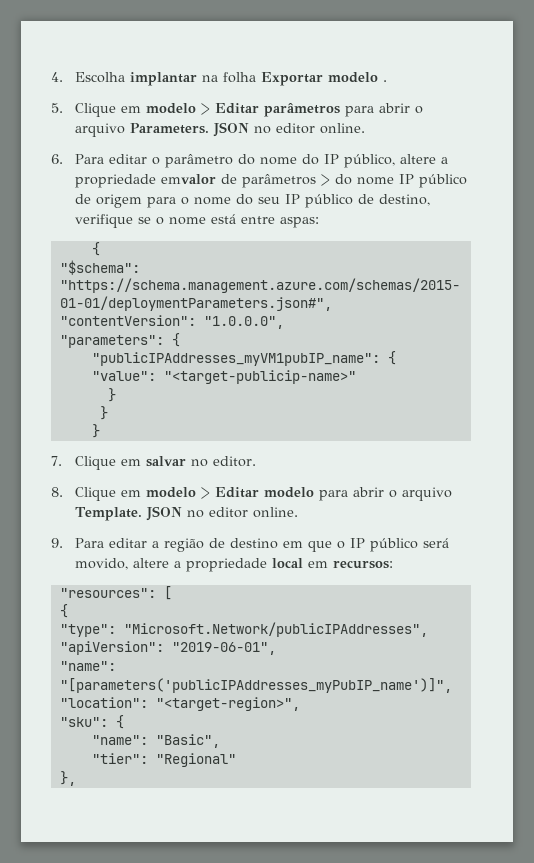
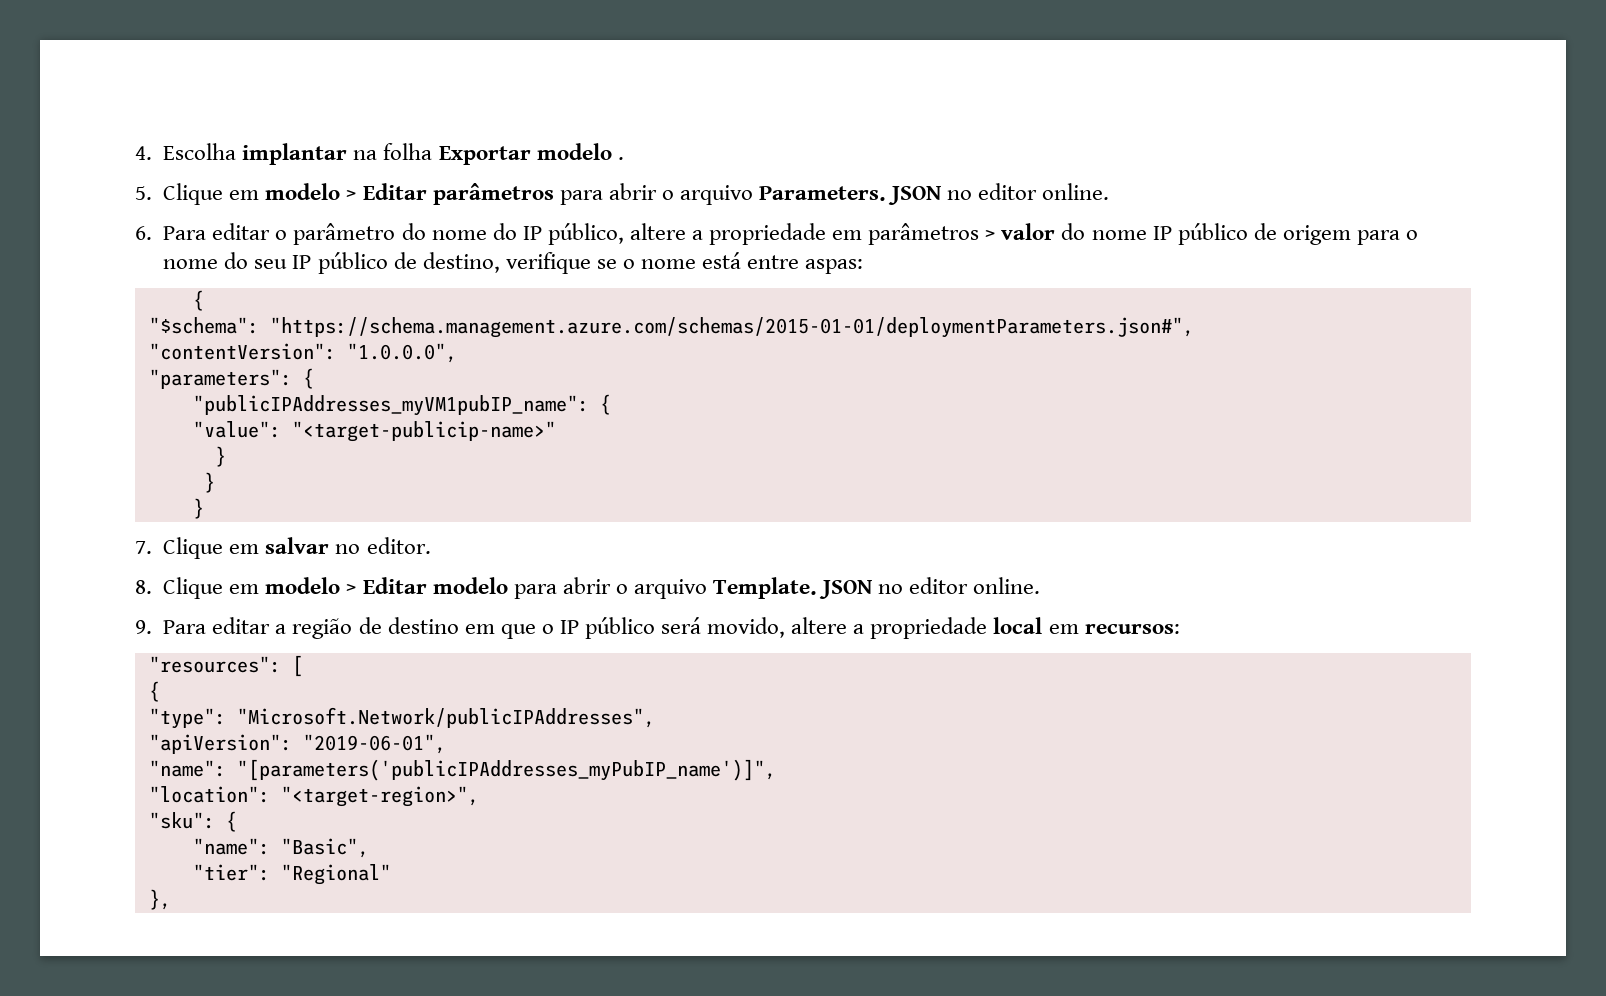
- 6. Para editar o parâmetro do nome do IP público, altere a propriedade emvalor de parâmetros > do nome IP público de origem para o nome do seu IP público de destino, verifique se o nome está entre aspas:
+ 6. Para editar o parâmetro do nome do IP público, altere a propriedade em parâmetros > valor do nome IP público de origem para o nome do seu IP público de destino, verifique se o nome está entre aspas:

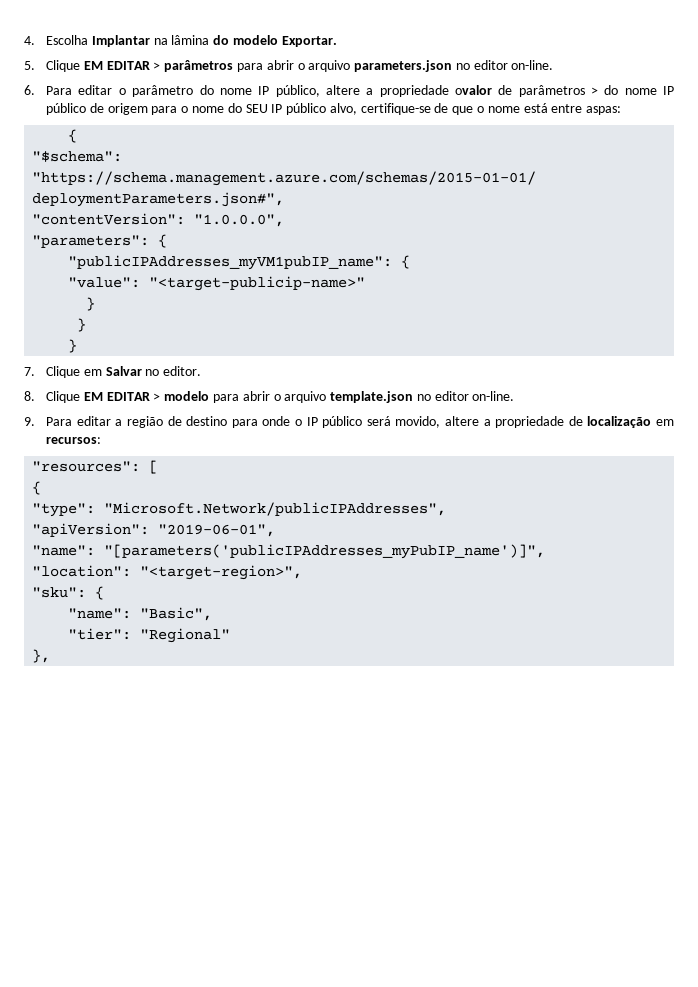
- 4. Escolha implantar na folha Exportar modelo .
- 5. Clique em modelo > Editar parâmetros para abrir o arquivo Parameters. JSON no editor online.
+ 4. Escolha Implantar na lâmina do modelo Exportar.
+ 5. Clique EM EDITAR > parâmetros para abrir o arquivo parameters.json no editor on-line.
- 6. Para editar o parâmetro do nome do IP público, altere a propriedade em parâmetros > valor do nome IP público de origem para o nome do seu IP público de destino, verifique se o nome está entre aspas:
+ 6. Para editar o parâmetro do nome IP público, altere a propriedade ovalor de parâmetros > do nome IP público de origem para o nome do SEU IP público alvo, certifique-se de que o nome está entre aspas:
- 7. Clique em salvar no editor.
+ 7. Clique em Salvar no editor.
- 8. Clique em modelo > Editar modelo para abrir o arquivo Template. JSON no editor online.
+ 8. Clique EM EDITAR > modelo para abrir o arquivo template.json no editor on-line.
- 9. Para editar a região de destino em que o IP público será movido, altere a propriedade local em recursos:
+ 9. Para editar a região de destino para onde o IP público será movido, altere a propriedade de localização em recursos:

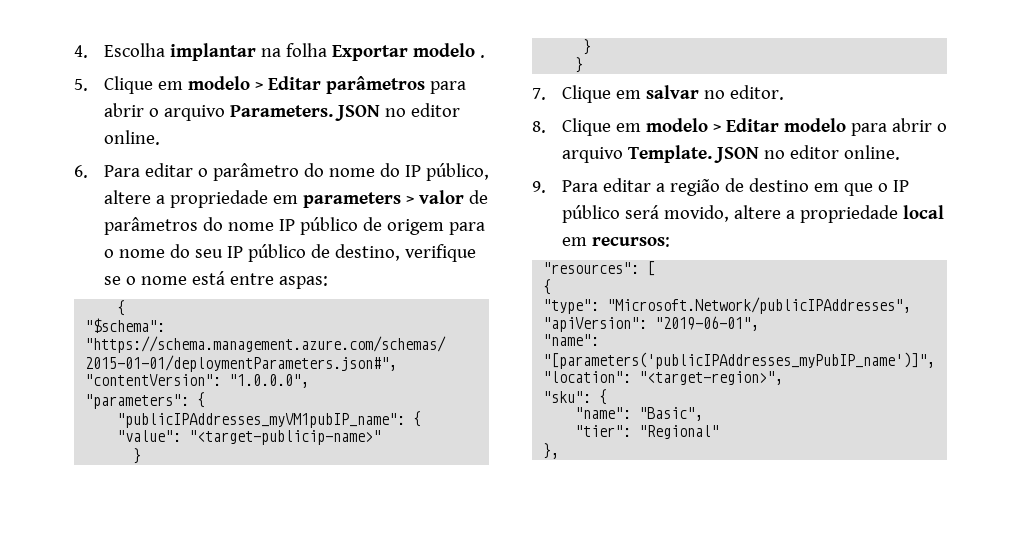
- 4. Escolha Implantar na lâmina do modelo Exportar.
- 5. Clique EM EDITAR > parâmetros para abrir o arquivo parameters.json no editor on-line.
+ 4. Escolha implantar na folha Exportar modelo .
+ 5. Clique em modelo > Editar parâmetros para abrir o arquivo Parameters. JSON no editor online.
- 6. Para editar o parâmetro do nome IP público, altere a propriedade ovalor de parâmetros > do nome IP público de origem para o nome do SEU IP público alvo, certifique-se de que o nome está entre aspas:
+ 6. Para editar o parâmetro do nome do IP público, altere a propriedade em parameters > valor de parâmetros do nome IP público de origem para o nome do seu IP público de destino, verifique se o nome está entre aspas:
- 7. Clique em Salvar no editor.
+ 7. Clique em salvar no editor.
- 8. Clique EM EDITAR > modelo para abrir o arquivo template.json no editor on-line.
+ 8. Clique em modelo > Editar modelo para abrir o arquivo Template. JSON no editor online.
- 9. Para editar a região de destino para onde o IP público será movido, altere a propriedade de localização em recursos:
+ 9. Para editar a região de destino em que o IP público será movido, altere a propriedade local em recursos:

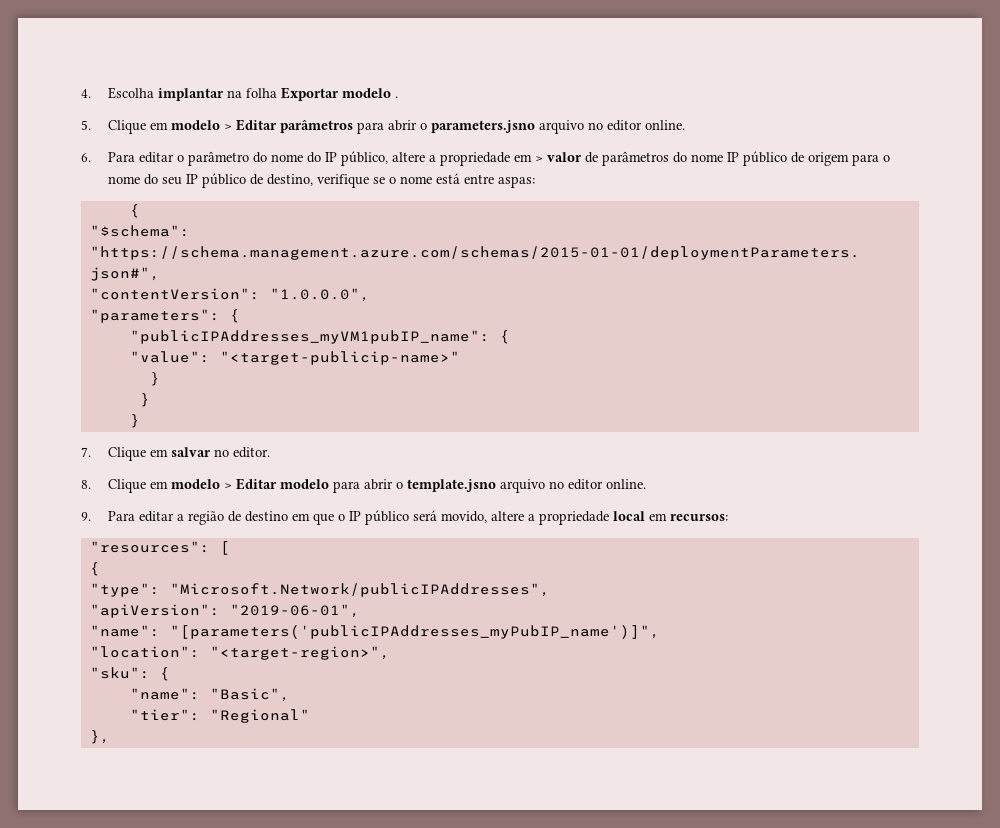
- 5. Clique em modelo > Editar parâmetros para abrir o arquivo Parameters. JSON no editor online.
+ 5. Clique em modelo > Editar parâmetros para abrir o parameters.jsno arquivo no editor online.
- 6. Para editar o parâmetro do nome do IP público, altere a propriedade em parameters > valor de parâmetros do nome IP público de origem para o nome do seu IP público de destino, verifique se o nome está entre aspas:
+ 6. Para editar o parâmetro do nome do IP público, altere a propriedade em > valor de parâmetros do nome IP público de origem para o nome do seu IP público de destino, verifique se o nome está entre aspas:
- 8. Clique em modelo > Editar modelo para abrir o arquivo Template. JSON no editor online.
+ 8. Clique em modelo > Editar modelo para abrir o template.jsno arquivo no editor online.

